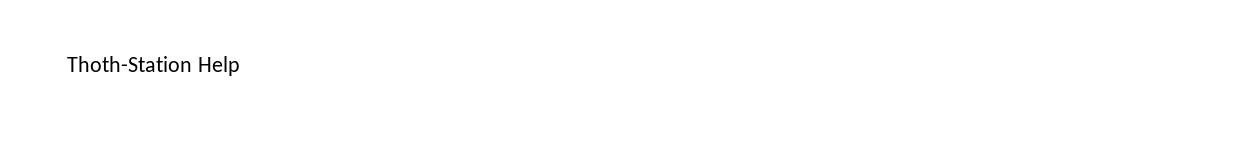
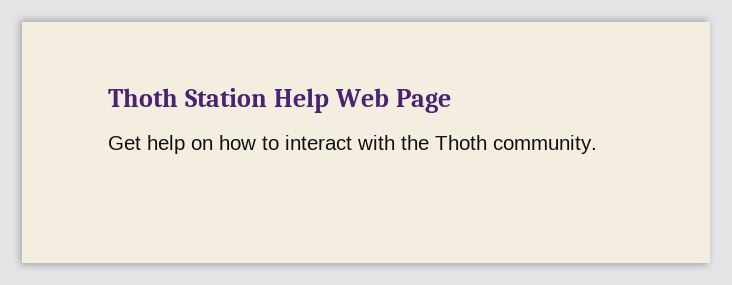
- Thoth-Station Help
+ Thoth Station Help Web Page
+ Get help on how to interact with the Thoth community.

